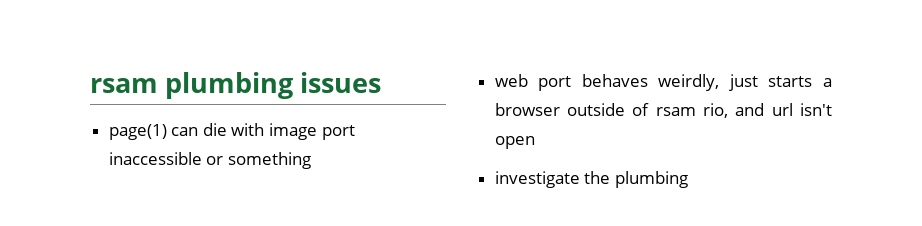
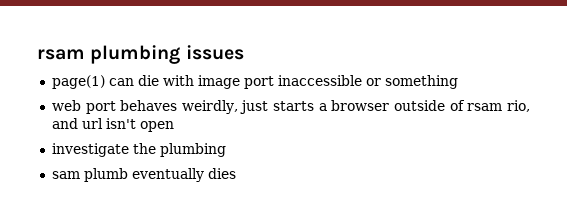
+ sam plumb eventually dies

